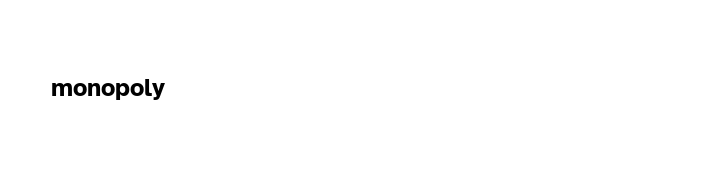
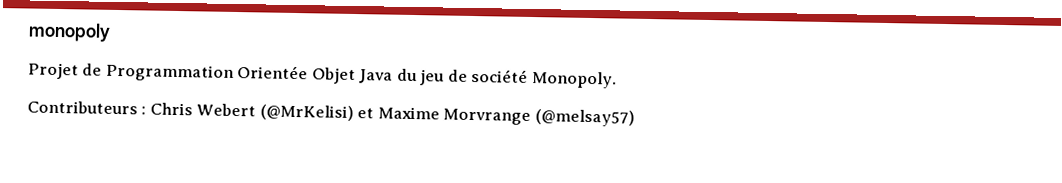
+ Projet de Programmation Orientée Objet Java du jeu de société Monopoly.
+ Contributeurs : Chris Webert (@MrKelisi) et Maxime Morvrange (@melsay57)

